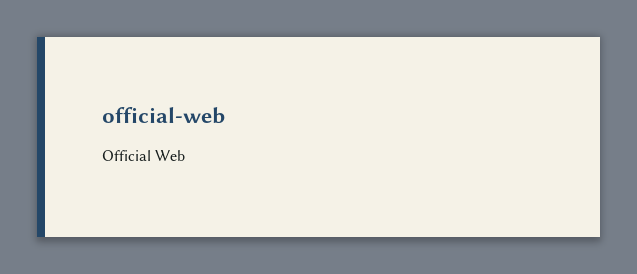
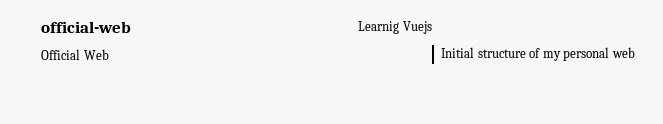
+ Learnig Vuejs
+ Initial structure of my personal web

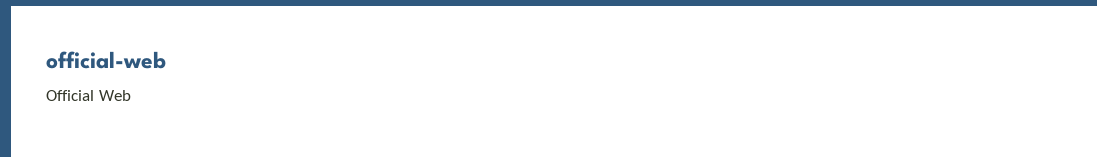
- Learnig Vuejs
- Initial structure of my personal web

